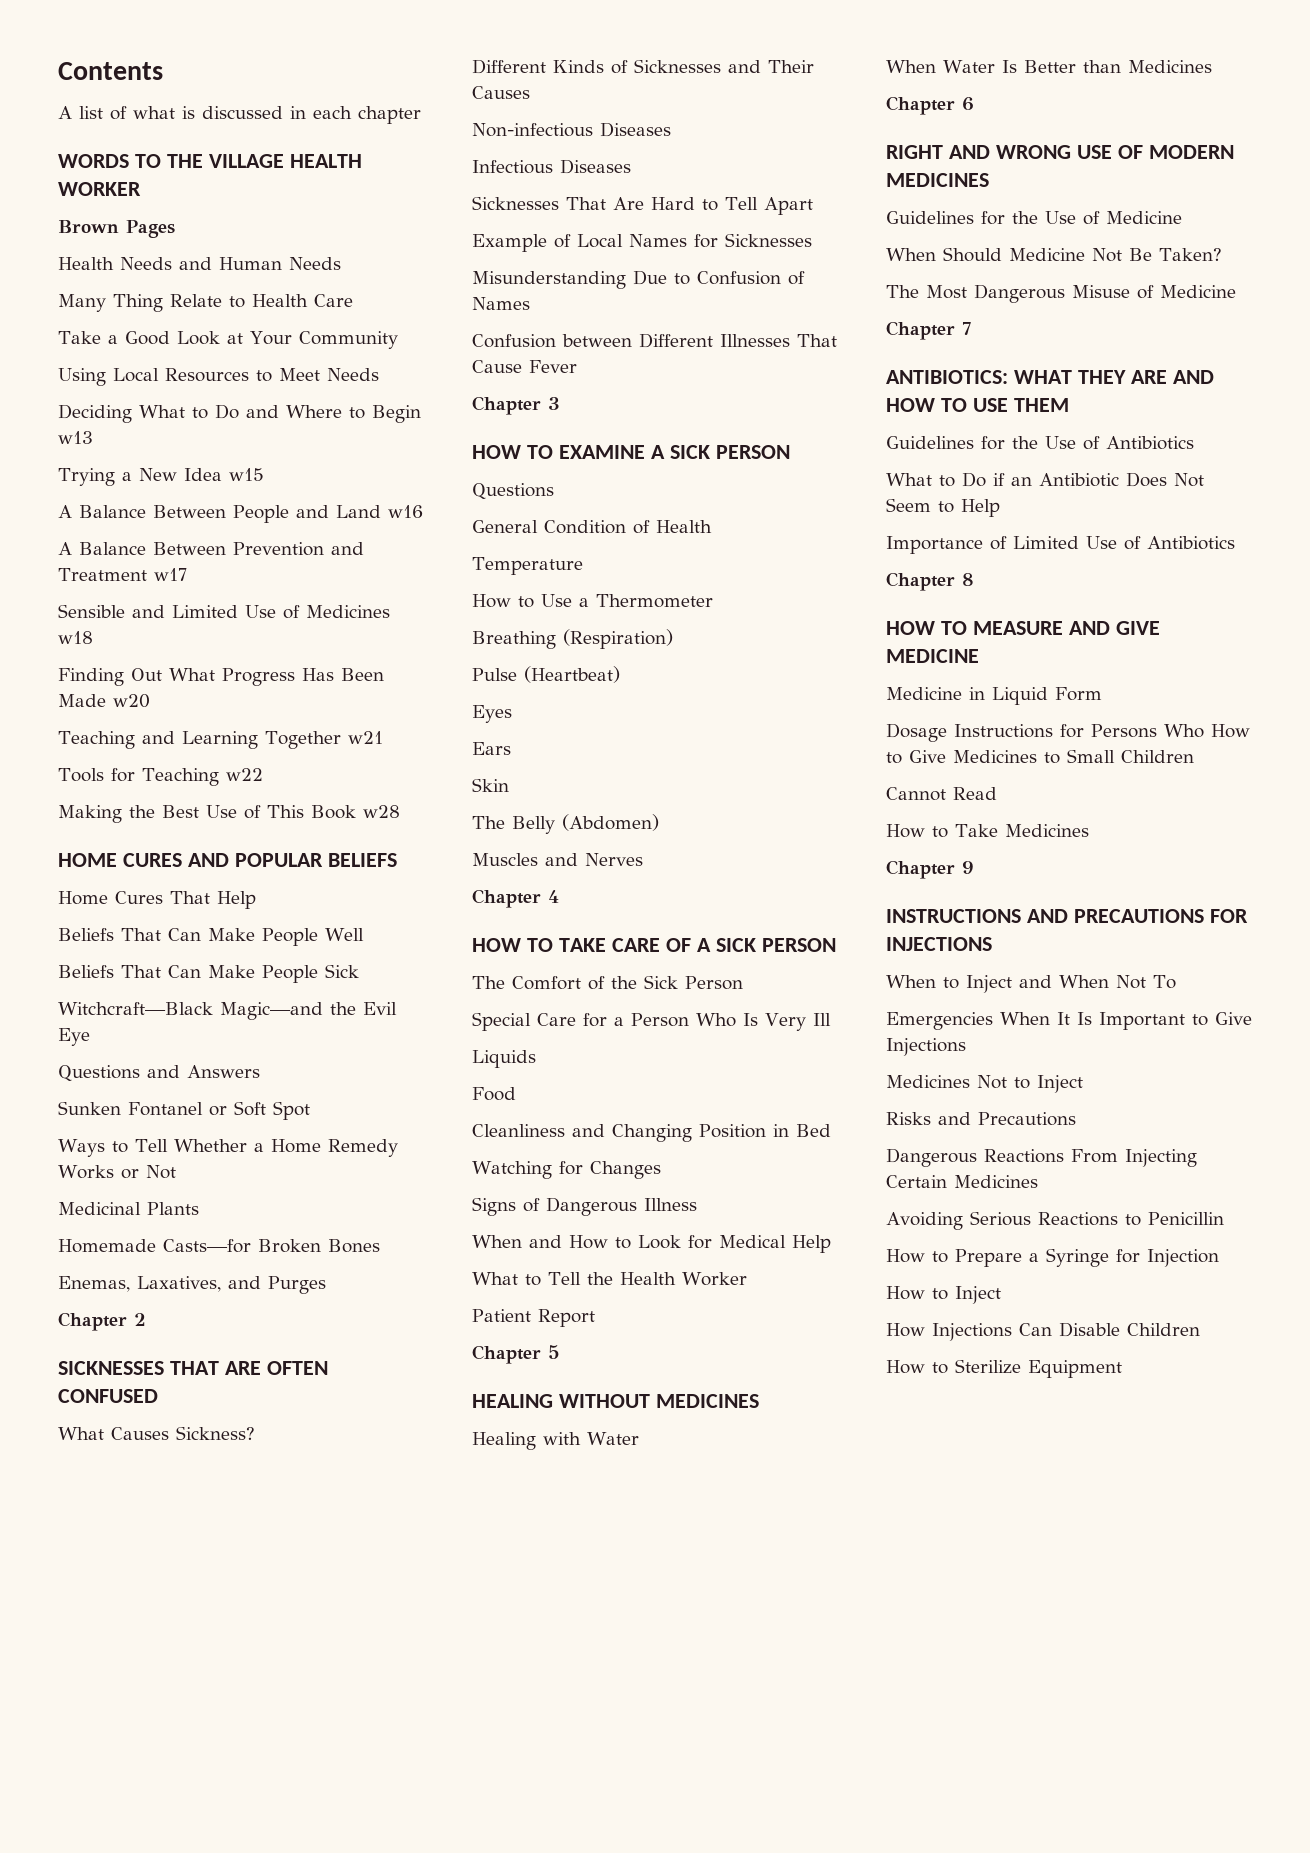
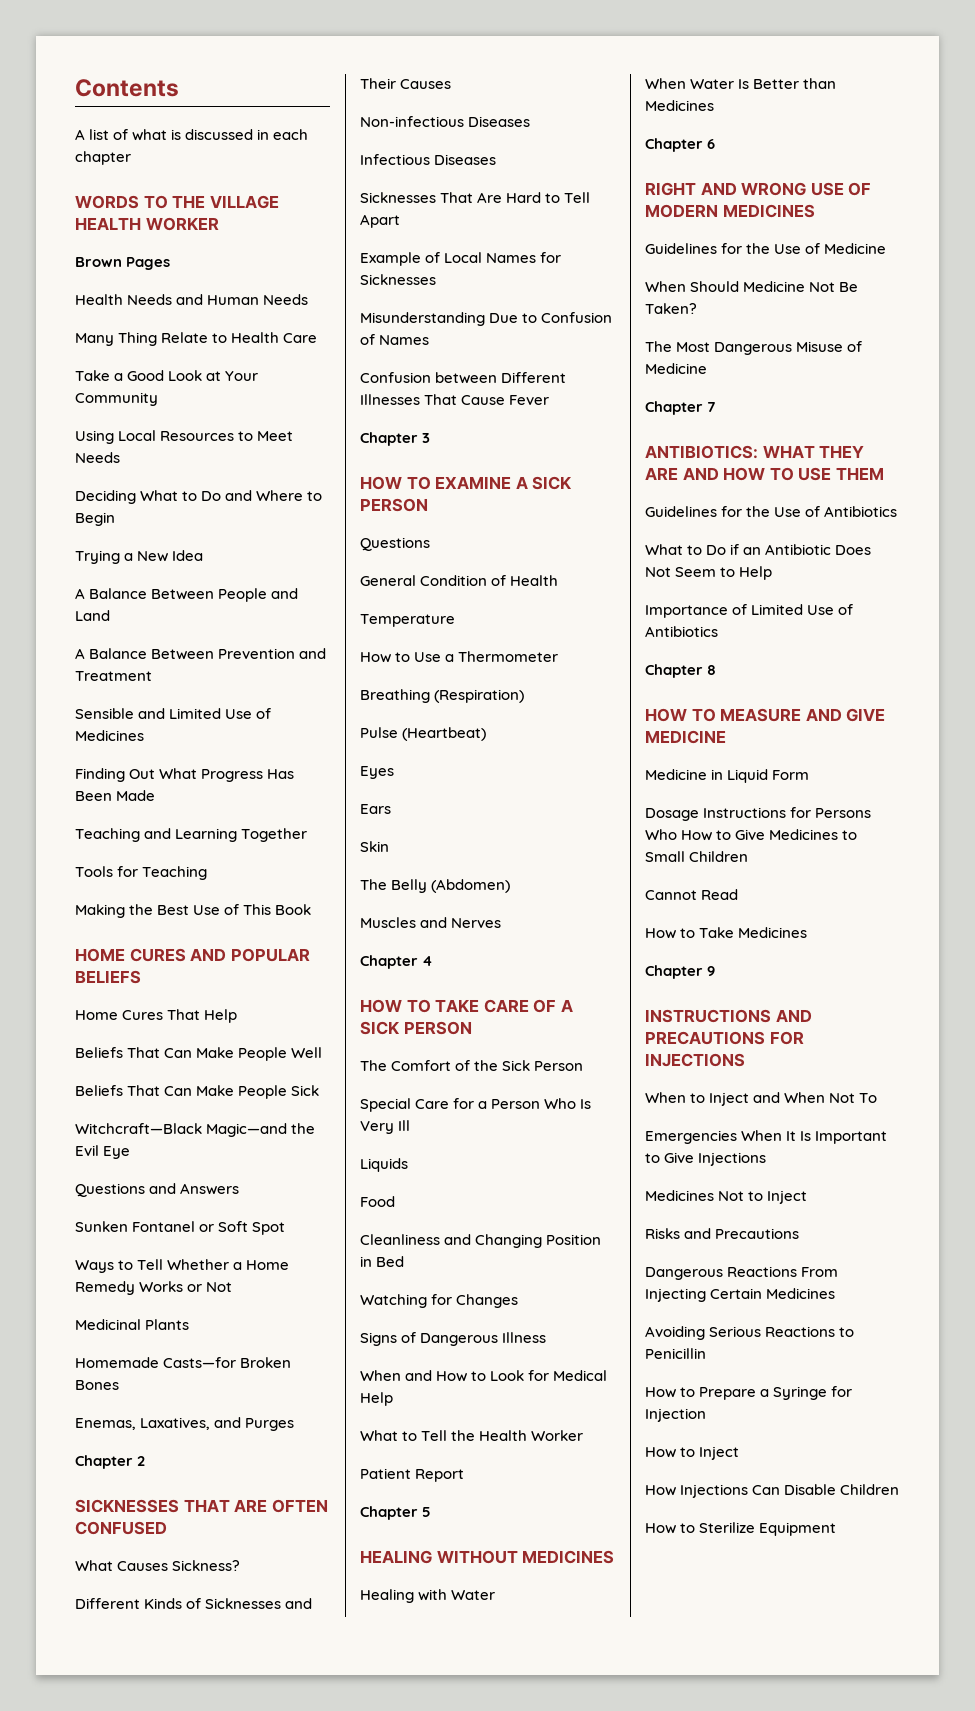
- Deciding What to Do and Where to Begin w13
+ Deciding What to Do and Where to Begin
- Trying a New Idea w15
+ Trying a New Idea
- A Balance Between People and Land w16
+ A Balance Between People and Land
- A Balance Between Prevention and Treatment w17
+ A Balance Between Prevention and Treatment
- Sensible and Limited Use of Medicines w18
+ Sensible and Limited Use of Medicines
- Finding Out What Progress Has Been Made w20
+ Finding Out What Progress Has Been Made
- Teaching and Learning Together w21
+ Teaching and Learning Together
- Tools for Teaching w22
+ Tools for Teaching
- Making the Best Use of This Book w28
+ Making the Best Use of This Book

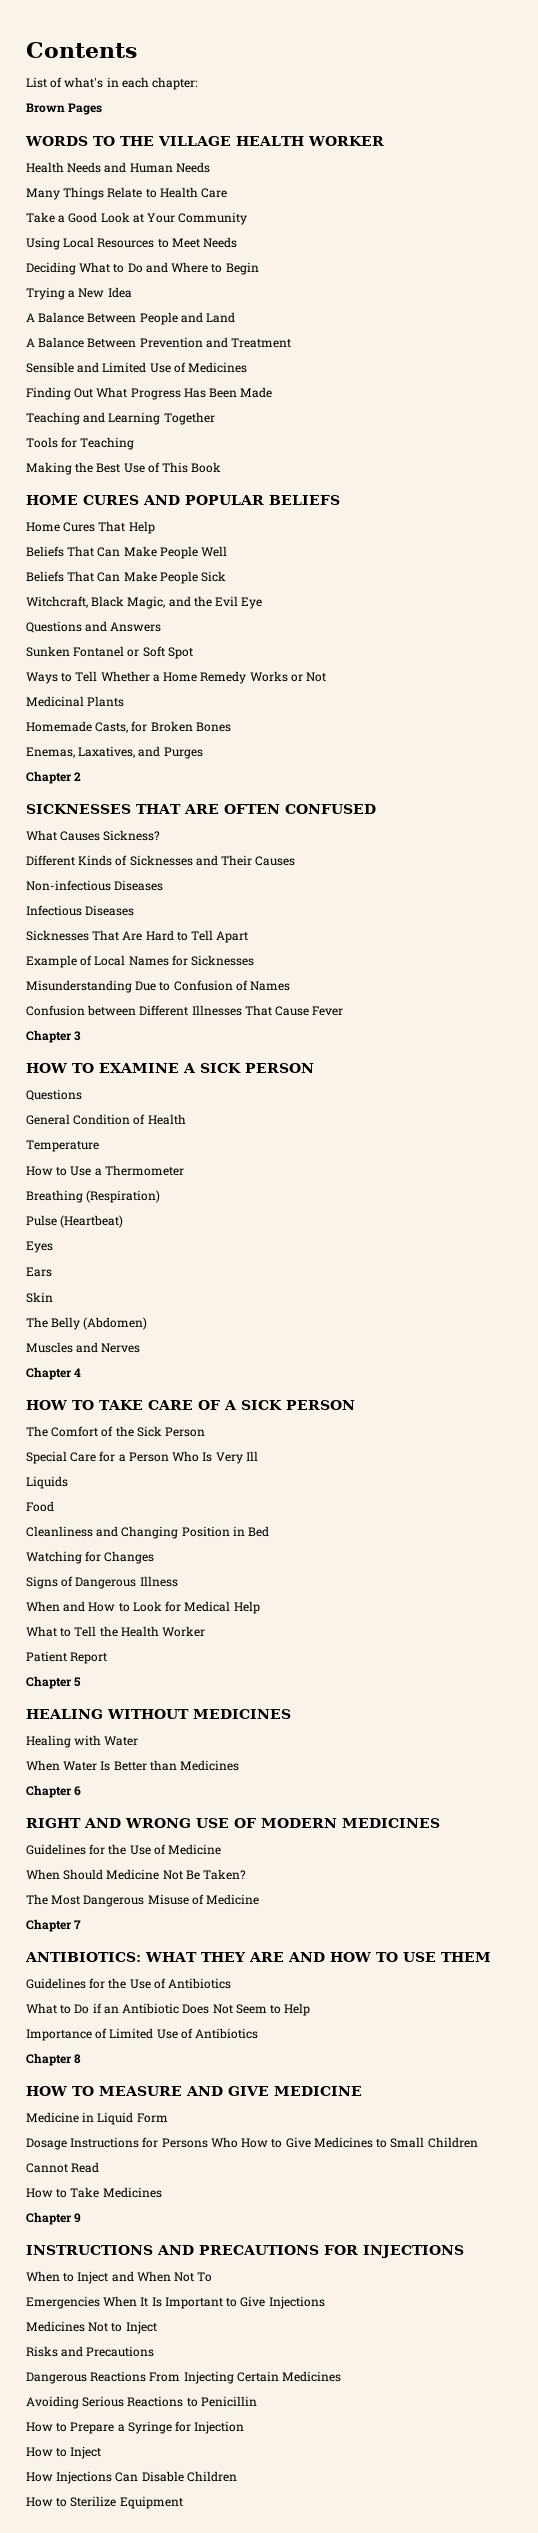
- A list of what is discussed in each chapter
+ List of what's in each chapter:
+ Brown Pages
- Brown Pages
- Many Thing Relate to Health Care
+ Many Things Relate to Health Care
- Witchcraft—Black Magic—and the Evil Eye
+ Witchcraft, Black Magic, and the Evil Eye
- Homemade Casts—for Broken Bones
+ Homemade Casts, for Broken Bones

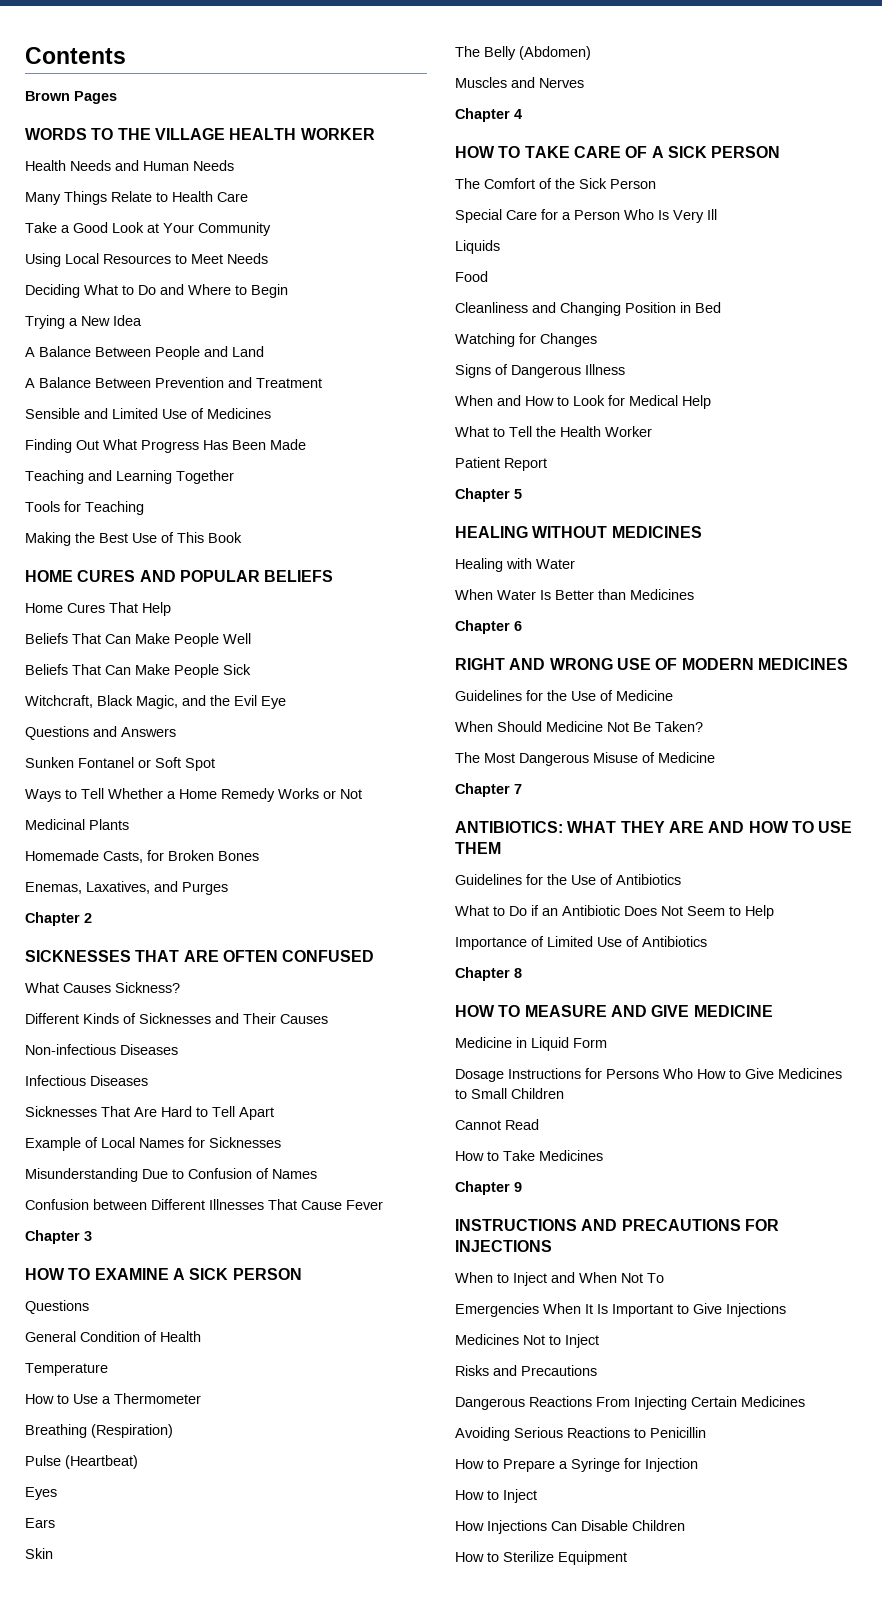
- List of what's in each chapter:

